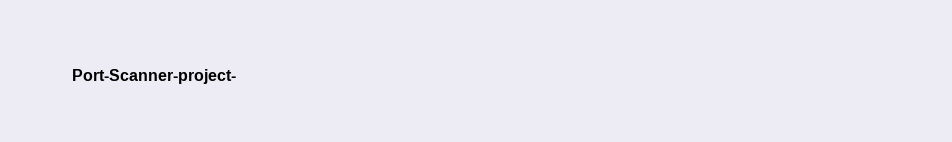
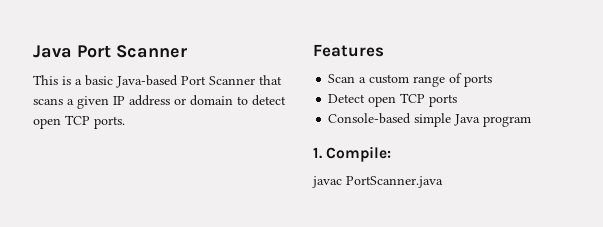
- Port-Scanner-project-
+ Java Port Scanner
+ This is a basic Java-based Port Scanner that scans a given IP address or domain to detect open TCP ports.
+ Features
+ Scan a custom range of ports
+ Detect open TCP ports
+ Console-based simple Java program
+ 1. Compile:
+ javac PortScanner.java

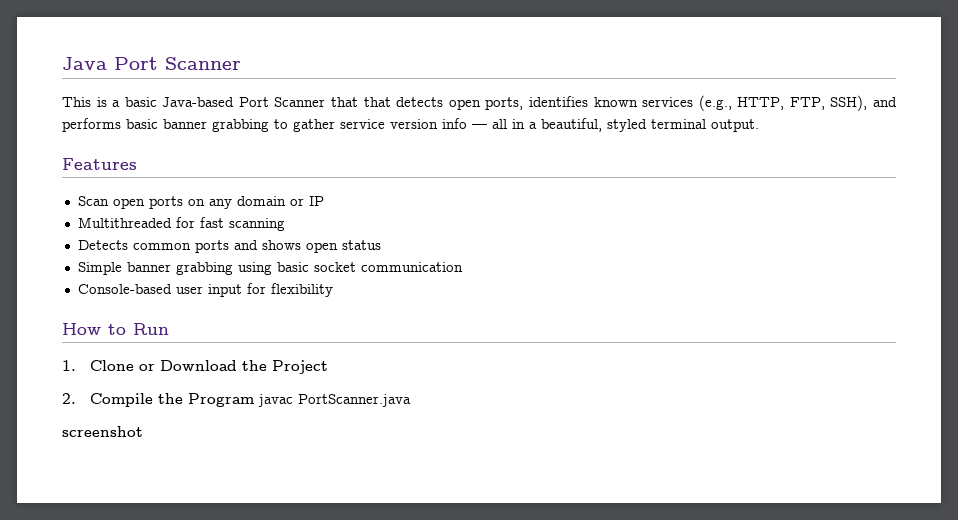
- This is a basic Java-based Port Scanner that scans a given IP address or domain to detect open TCP ports.
+ This is a basic Java-based Port Scanner that that detects open ports, identifies known services (e.g., HTTP, FTP, SSH), and performs basic banner grabbing to gather service version info — all in a beautiful, styled terminal output.
  Features
- Scan a custom range of ports
- Detect open TCP ports
- Console-based simple Java program
- 1. Compile:
- javac PortScanner.java
+ Scan open ports on any domain or IP
+ Multithreaded for fast scanning
+ Detects common ports and shows open status
+ Simple banner grabbing using basic socket communication
+ Console-based user input for flexibility
+ How to Run
+ 1. Clone or Download the Project
+ 2. Compile the Program javac PortScanner.java
+ screenshot

